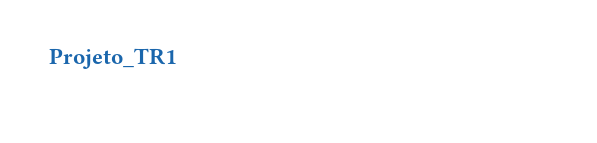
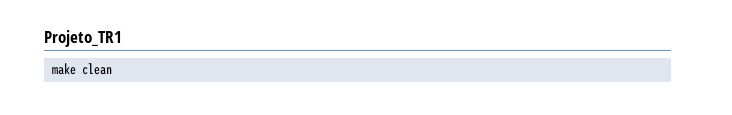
+ make clean

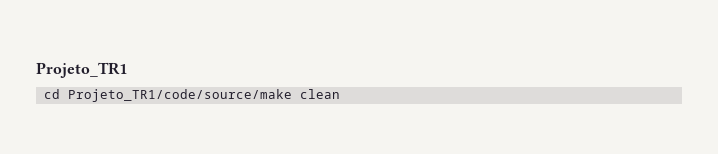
- make clean
+ cd Projeto_TR1/code/source/make clean

